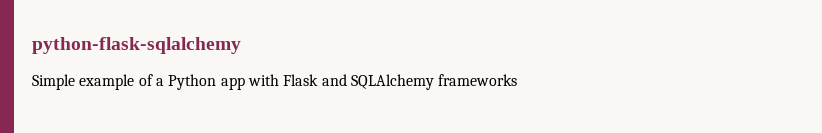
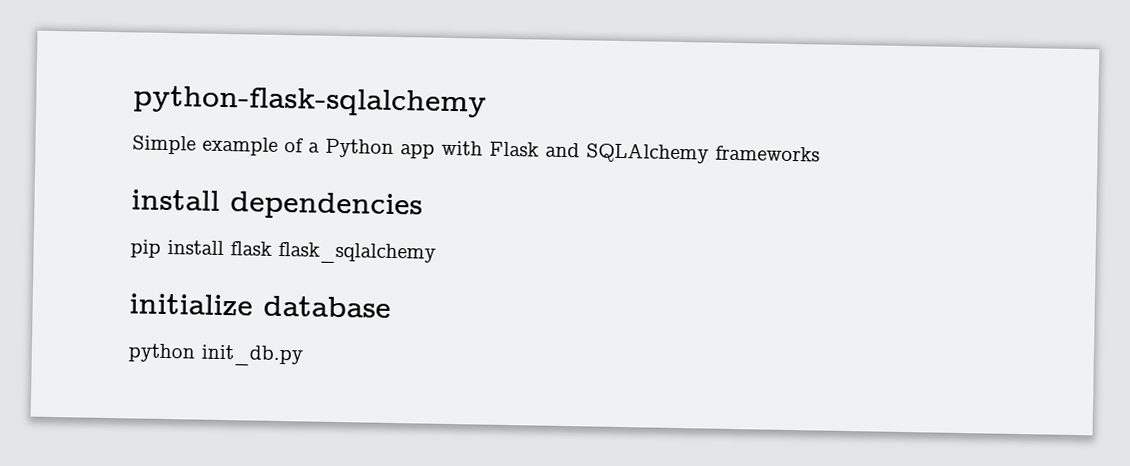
+ install dependencies
+ pip install flask flask_sqlalchemy
+ initialize database
+ python init_db.py

